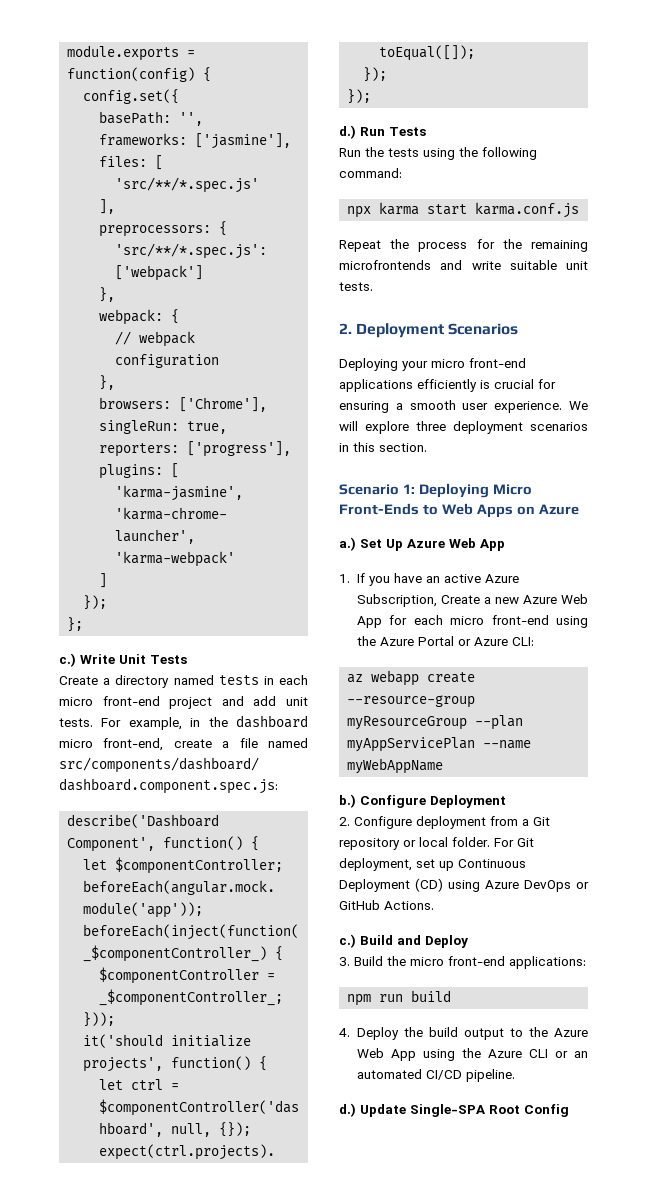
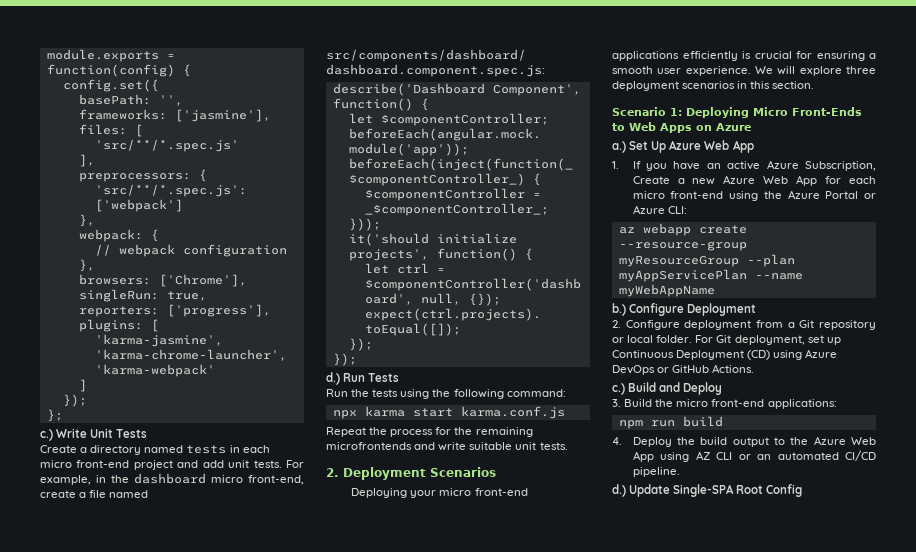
- 4. Deploy the build output to the Azure Web App using the Azure CLI or an automated CI/CD pipeline.
+ 4. Deploy the build output to the Azure Web App using AZ CLI or an automated CI/CD pipeline.

